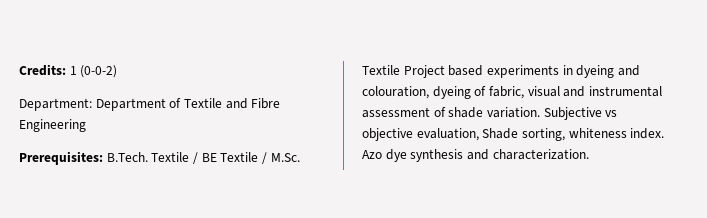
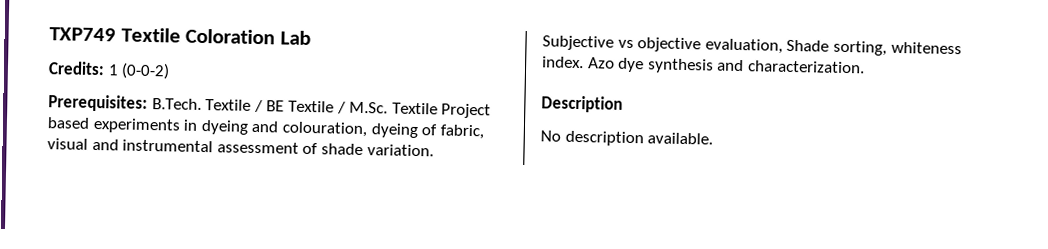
+ TXP749 Textile Coloration Lab
- Department: Department of Textile and Fibre Engineering
+ Description
+ No description available.

